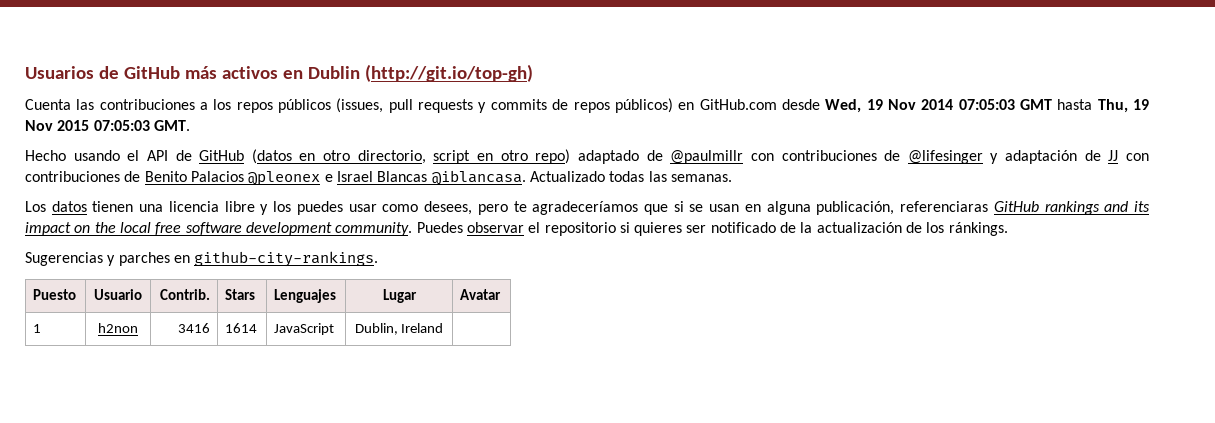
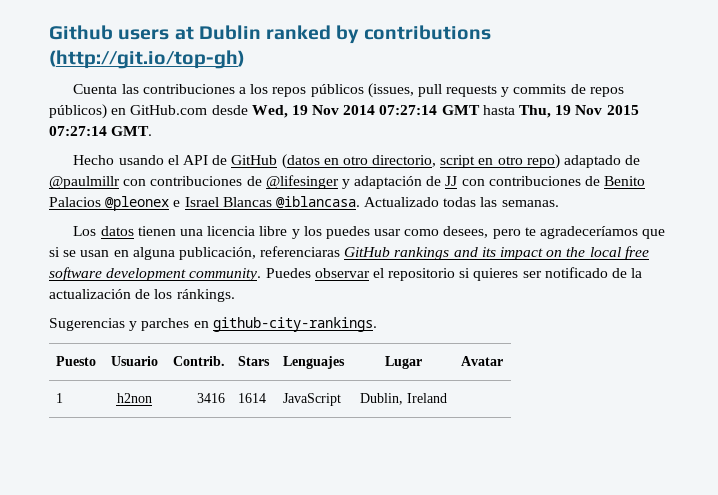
- Usuarios de GitHub más activos en Dublin (http://git.io/top-gh)
+ Github users at Dublin ranked by contributions (http://git.io/top-gh)
- Cuenta las contribuciones a los repos públicos (issues, pull requests y commits de repos públicos) en GitHub.com desde Wed, 19 Nov 2014 07:05:03 GMT hasta Thu, 19 Nov 2015 07:05:03 GMT.
+ Cuenta las contribuciones a los repos públicos (issues, pull requests y commits de repos públicos) en GitHub.com desde Wed, 19 Nov 2014 07:27:14 GMT hasta Thu, 19 Nov 2015 07:27:14 GMT.

